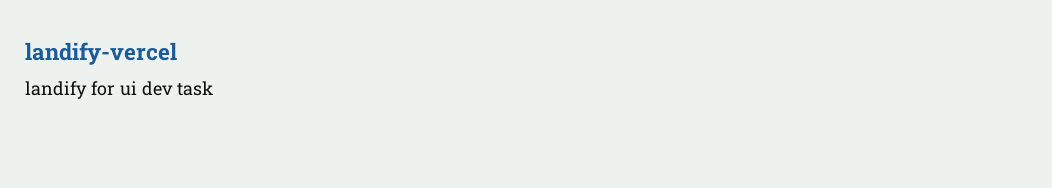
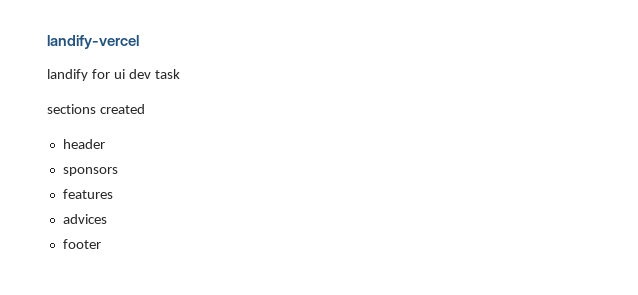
+ sections created
+ header
+ sponsors
+ features
+ advices
+ footer

